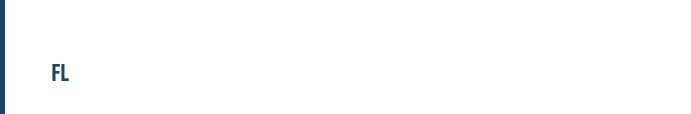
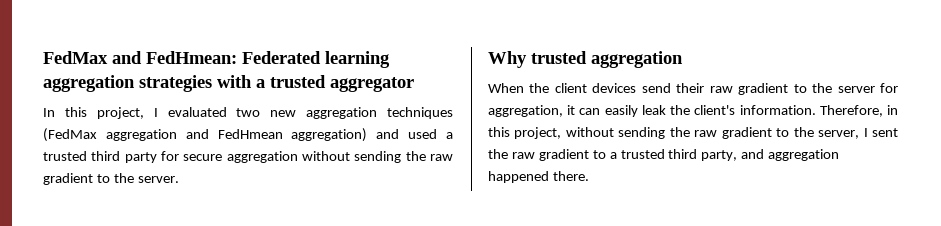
- FL
+ FedMax and FedHmean: Federated learning aggregation strategies with a trusted aggregator
+ In this project, I evaluated two new aggregation techniques (FedMax aggregation and FedHmean aggregation) and used a trusted third party for secure aggregation without sending the raw gradient to the server.
+ Why trusted aggregation
+ When the client devices send their raw gradient to the server for aggregation, it can easily leak the client's information. Therefore, in this project, without sending the raw gradient to the server, I sent the raw gradient to a trusted third party, and aggregation happened there.

